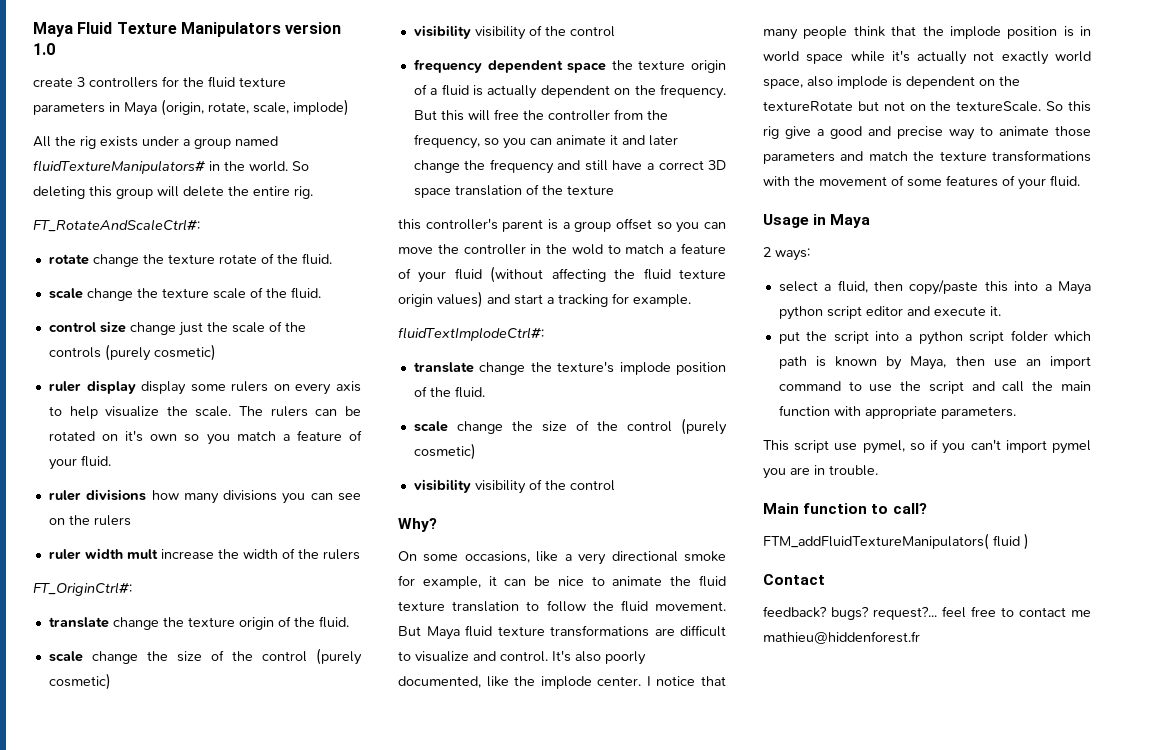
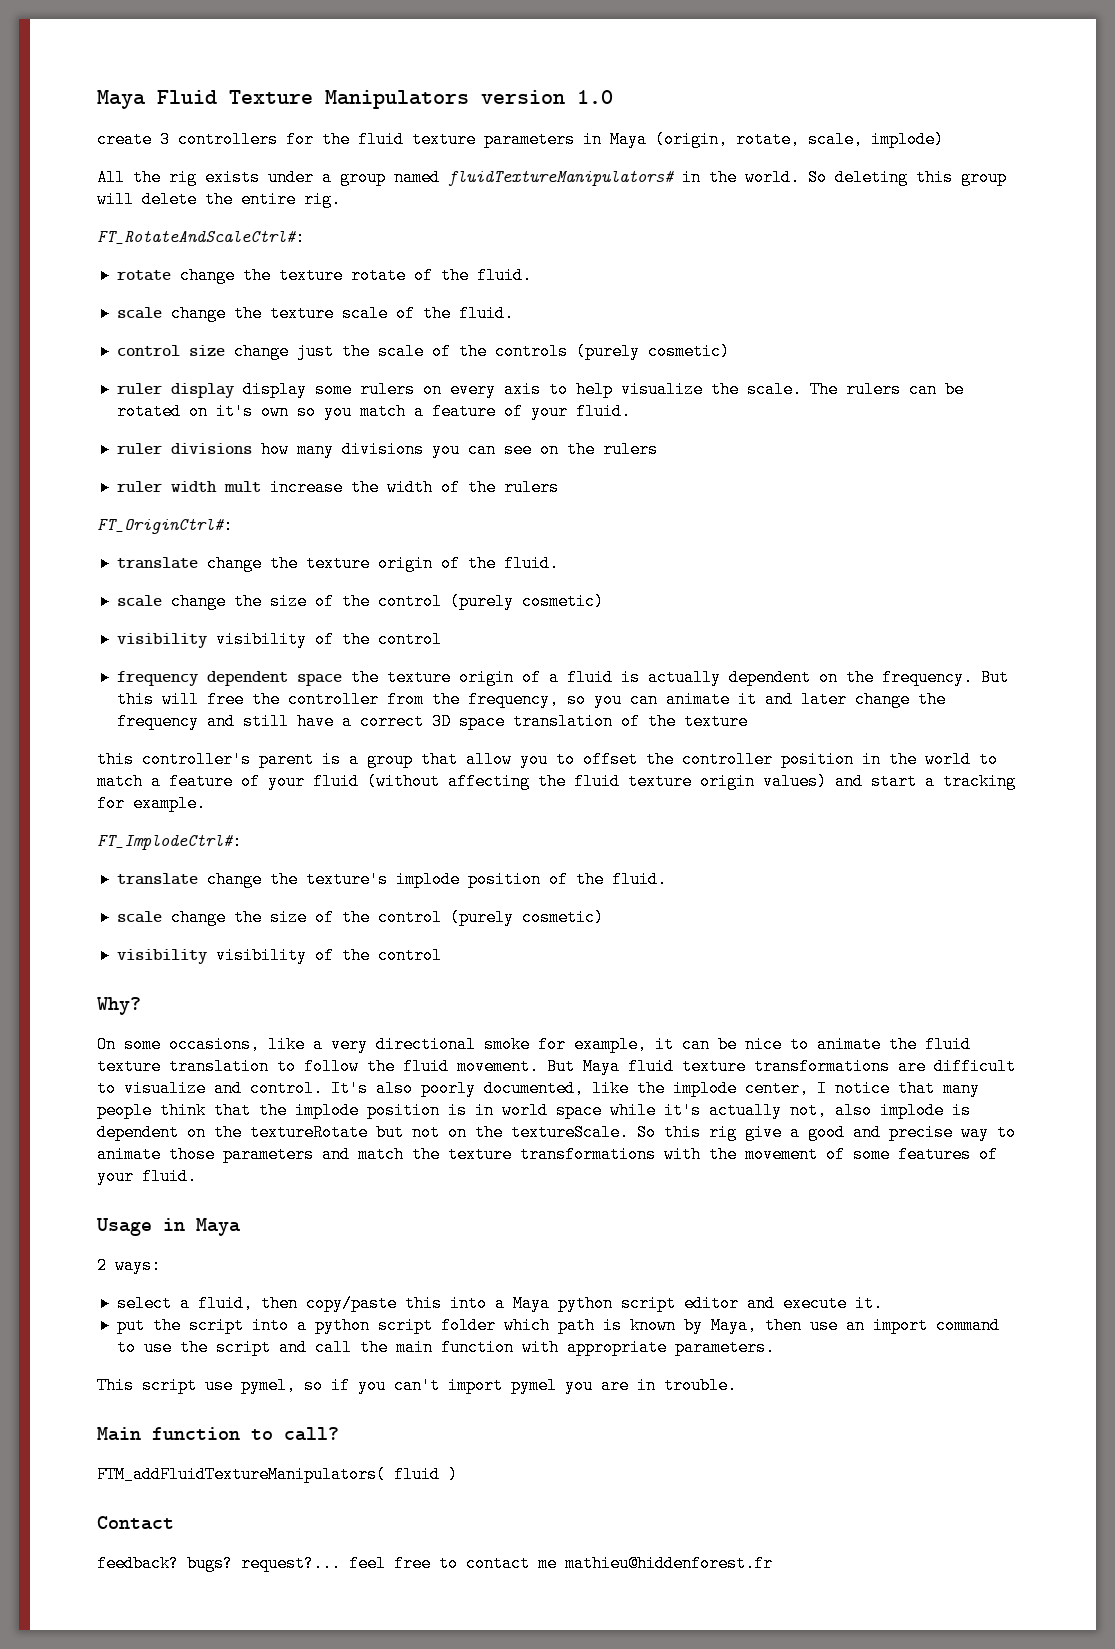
- this controller's parent is a group offset so you can move the controller in the wold to match a feature of your fluid (without affecting the fluid texture origin values) and start a tracking for example.
+ this controller's parent is a group that allow you to offset the controller position in the world to match a feature of your fluid (without affecting the fluid texture origin values) and start a tracking for example.
- fluidTextImplodeCtrl#:
+ FT_ImplodeCtrl#:
- It's also poorly documented, like the implode center. I notice that many people think that the implode position is in world space while it's actually not exactly world space, also implode is dependent on the textureRotate but not on the textureScale.
+ It's also poorly documented, like the implode center, I notice that many people think that the implode position is in world space while it's actually not, also implode is dependent on the textureRotate but not on the textureScale.

